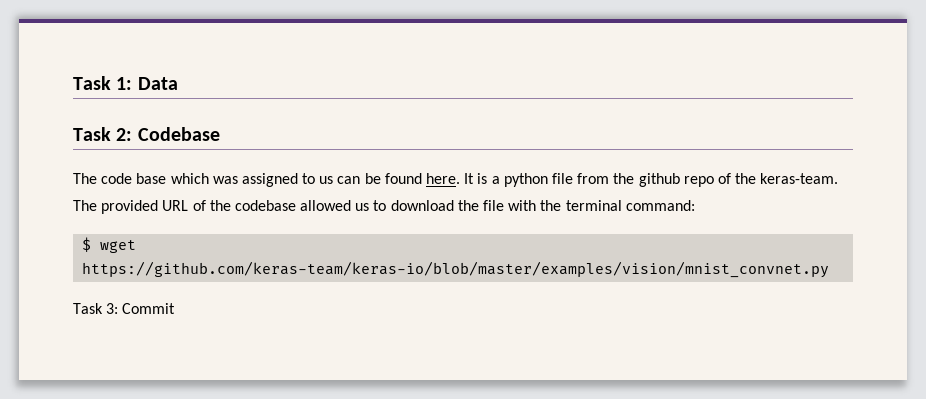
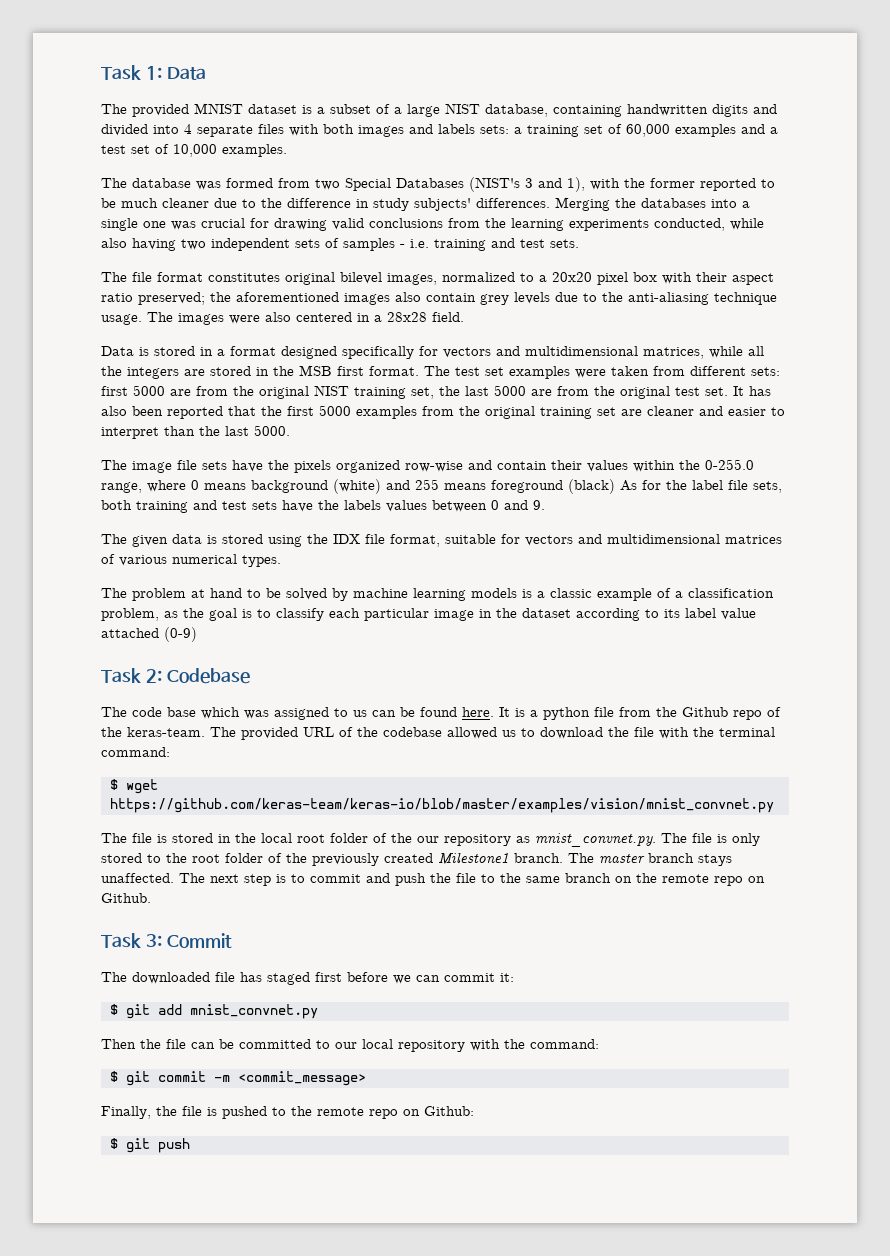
+ The provided MNIST dataset is a subset of a large NIST database, containing handwritten digits and divided into 4 separate files with both images and labels sets: a training set of 60,000 examples and a test set of 10,000 examples.
+ The database was formed from two Special Databases (NIST's 3 and 1), with the former reported to be much cleaner due to the difference in study subjects' differences. Merging the databases into a single one was crucial for drawing valid conclusions from the learning experiments conducted, while also having two independent sets of samples - i.e. training and test sets.
+ The file format constitutes original bilevel images, normalized to a 20x20 pixel box with their aspect ratio preserved; the aforementioned images also contain grey levels due to the anti-aliasing technique usage. The images were also centered in a 28x28 field.
+ Data is stored in a format designed specifically for vectors and multidimensional matrices, while all the integers are stored in the MSB first format. The test set examples were taken from different sets: first 5000 are from the original NIST training set, the last 5000 are from the original test set. It has also been reported that the first 5000 examples from the original training set are cleaner and easier to interpret than the last 5000.
+ The image file sets have the pixels organized row-wise and contain their values within the 0-255.0 range, where 0 means background (white) and 255 means foreground (black) As for the label file sets, both training and test sets have the labels values between 0 and 9.
+ The given data is stored using the IDX file format, suitable for vectors and multidimensional matrices of various numerical types.
+ The problem at hand to be solved by machine learning models is a classic example of a classification problem, as the goal is to classify each particular image in the dataset according to its label value attached (0-9)
- It is a python file from the github repo of the keras-team.
+ It is a python file from the Github repo of the keras-team.
+ The file is stored in the local root folder of the our repository as mnist_convnet.py. The file is only stored to the root folder of the previously created Milestone1 branch. The master branch stays unaffected. The next step is to commit and push the file to the same branch on the remote repo on Github.
  Task 3: Commit
+ The downloaded file has staged first before we can commit it:
+ $ git add mnist_convnet.py
+ Then the file can be committed to our local repository with the command:
+ $ git commit -m <commit_message>
+ Finally, the file is pushed to the remote repo on Github:
+ $ git push

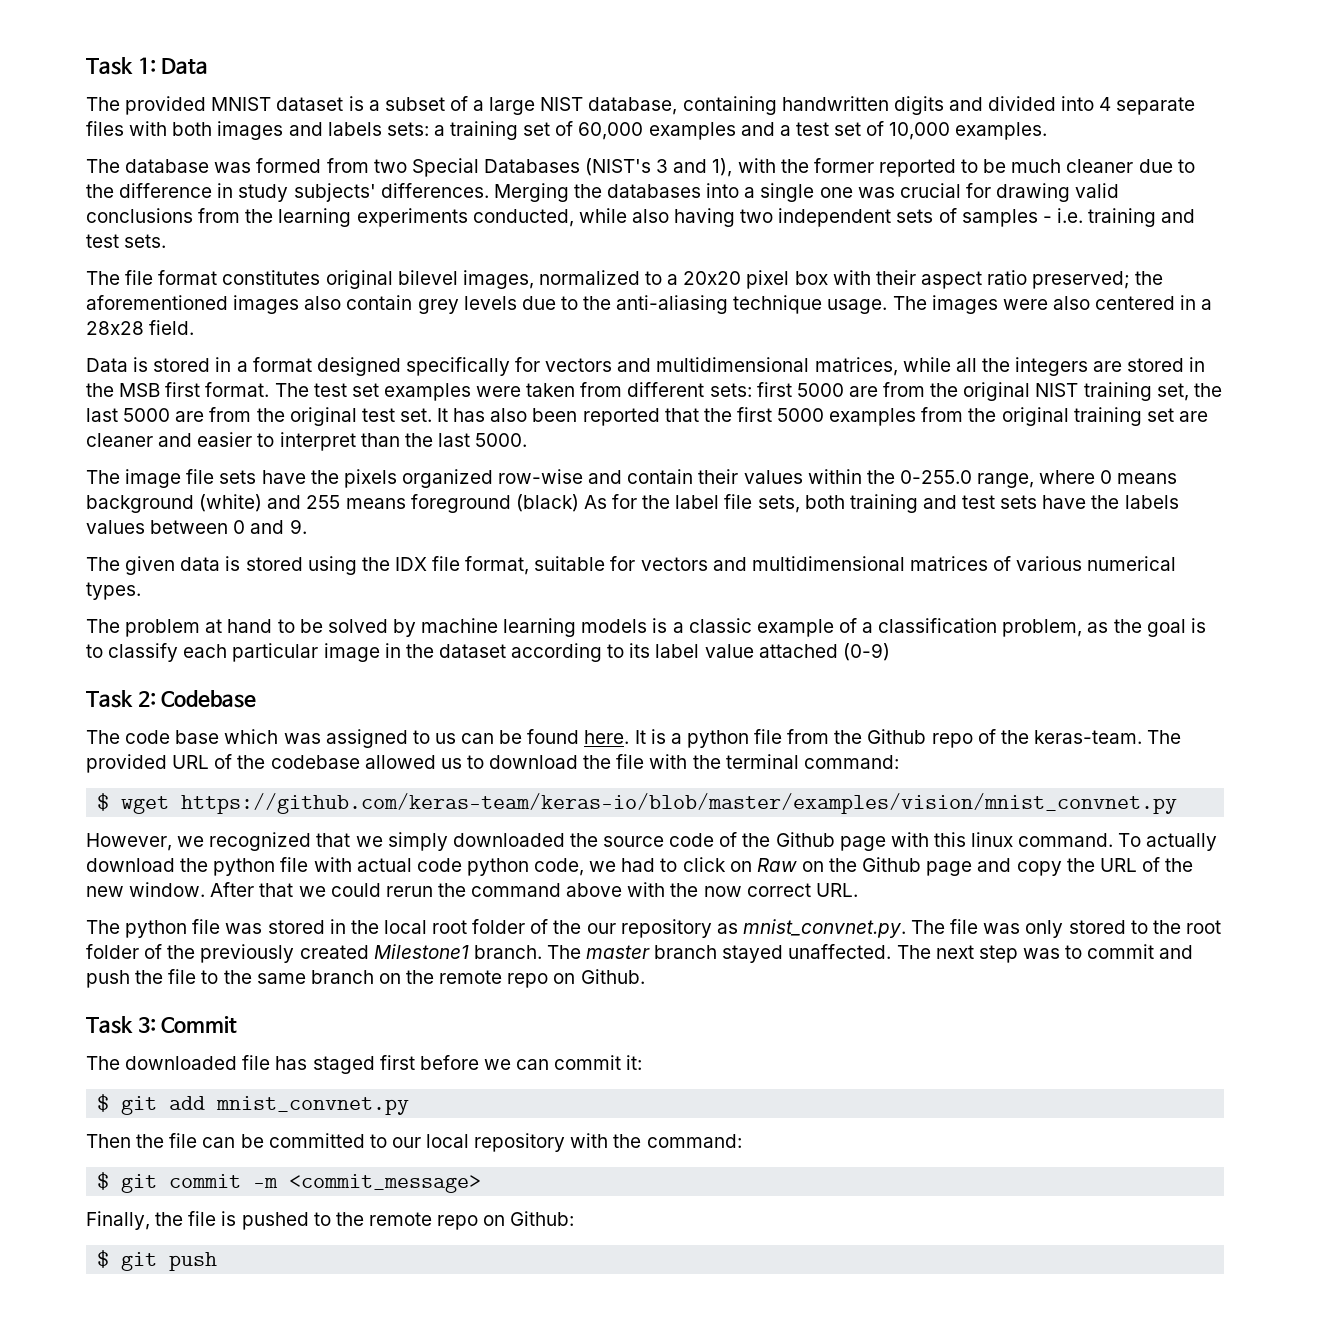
- The file is stored in the local root folder of the our repository as mnist_convnet.py. The file is only stored to the root folder of the previously created Milestone1 branch.
+ However, we recognized that we simply downloaded the source code of the Github page with this linux command. To actually download the python file with actual code python code, we had to click on Raw on the Github page and copy the URL of the new window. After that we could rerun the command above with the now correct URL.
+ The python file was stored in the local root folder of the our repository as mnist_convnet.py. The file was only stored to the root folder of the previously created Milestone1 branch.
- The master branch stays unaffected.
+ The master branch stayed unaffected.
- The next step is to commit and push the file to the same branch on the remote repo on Github.
+ The next step was to commit and push the file to the same branch on the remote repo on Github.

